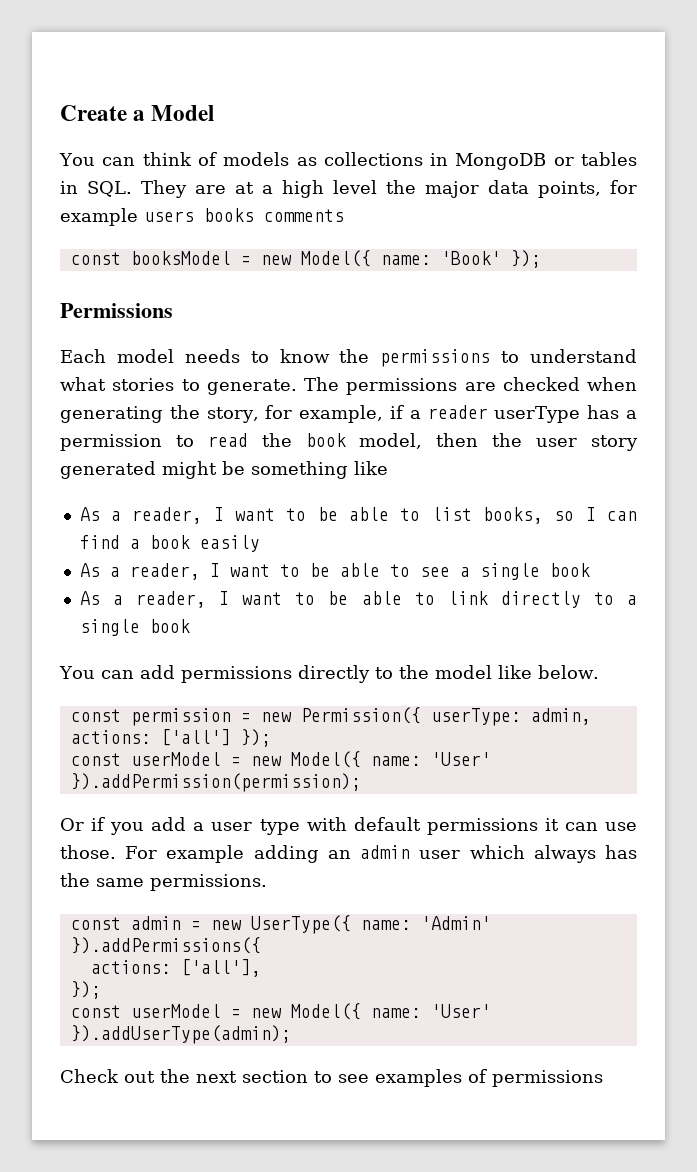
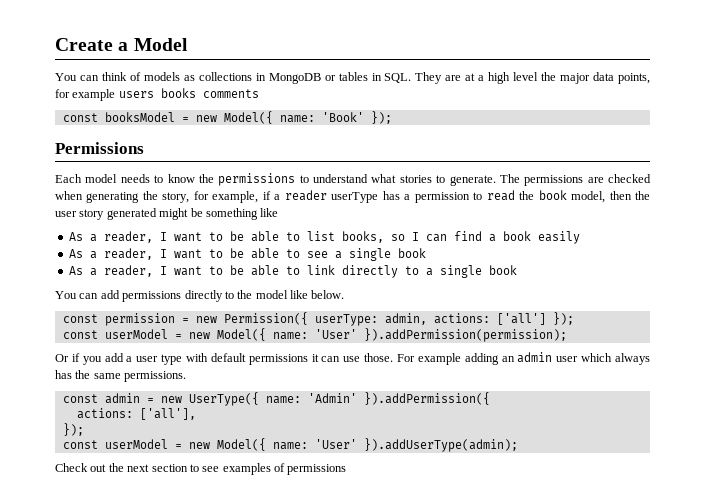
- const admin = new UserType({ name: 'Admin' }).addPermissions({
+ const admin = new UserType({ name: 'Admin' }).addPermission({

